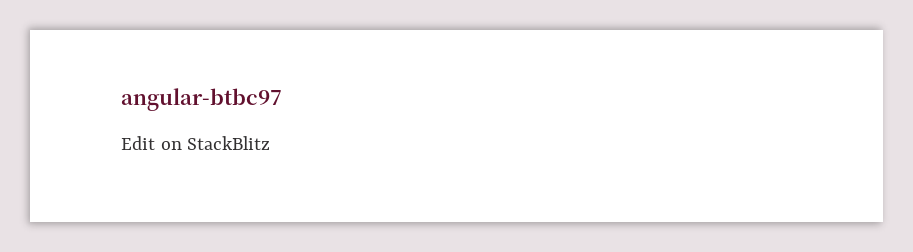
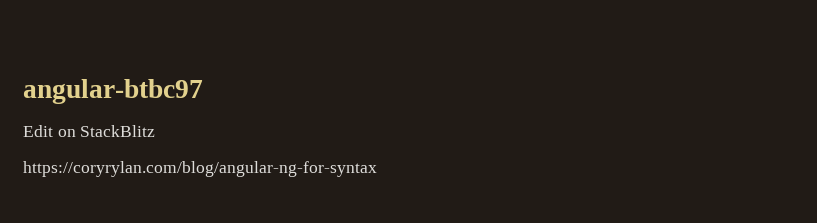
+ https://coryrylan.com/blog/angular-ng-for-syntax

